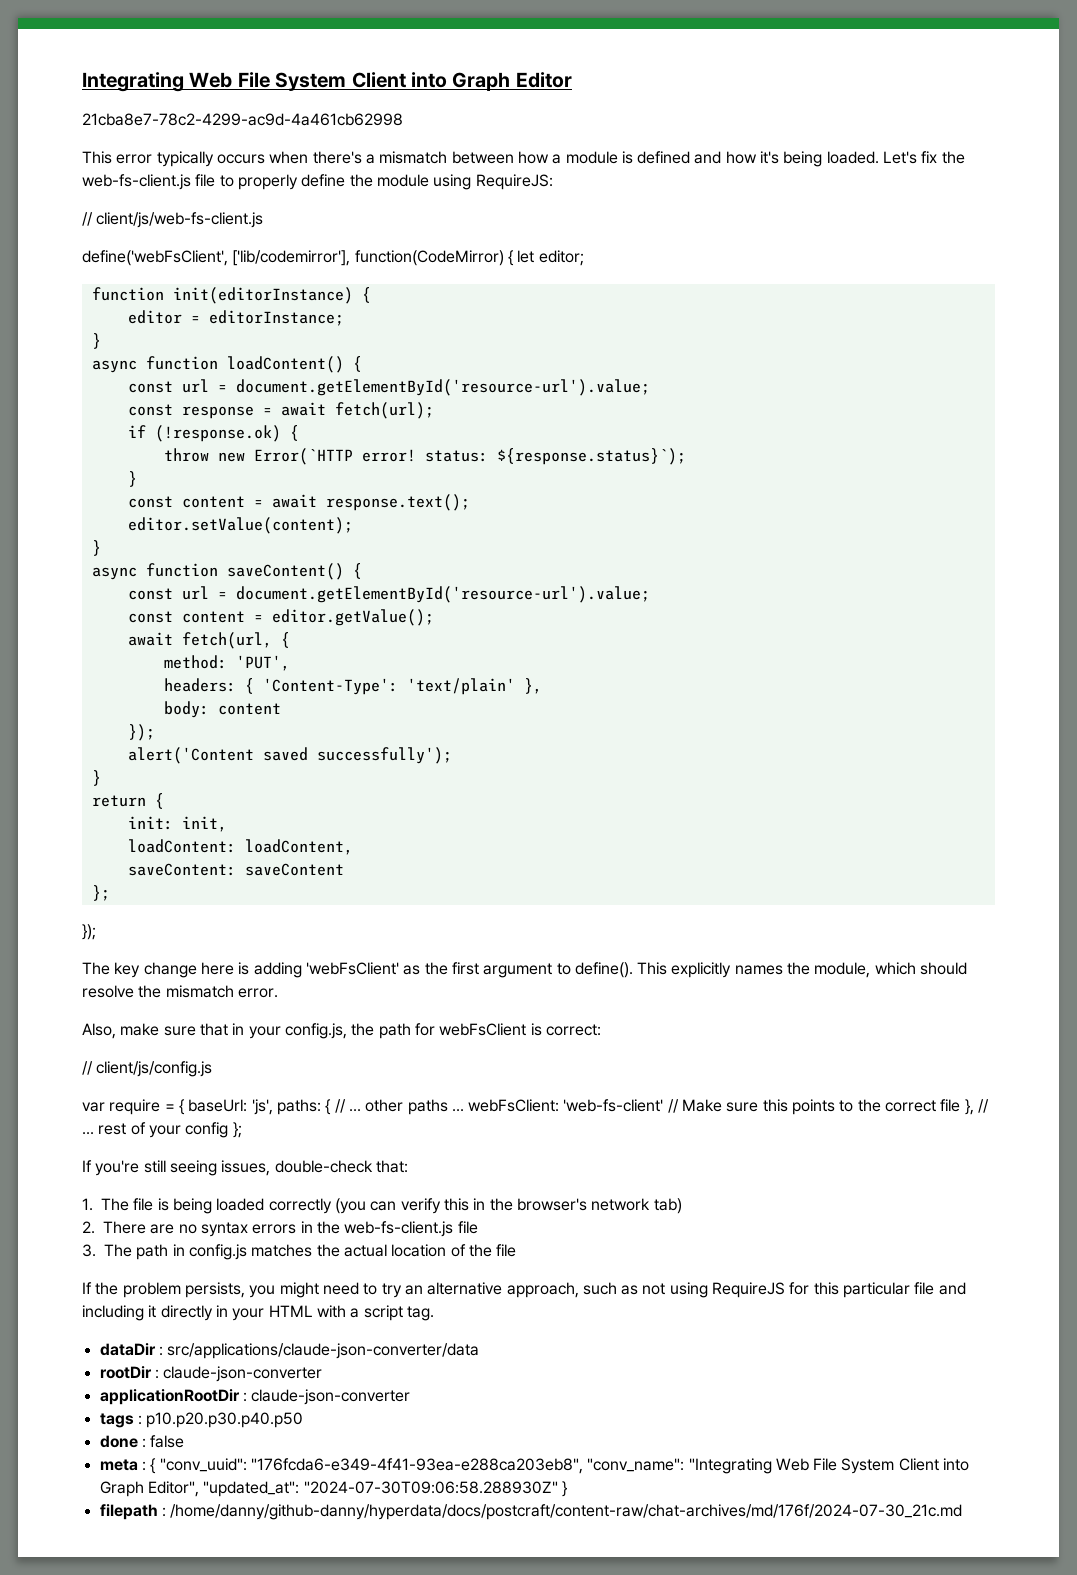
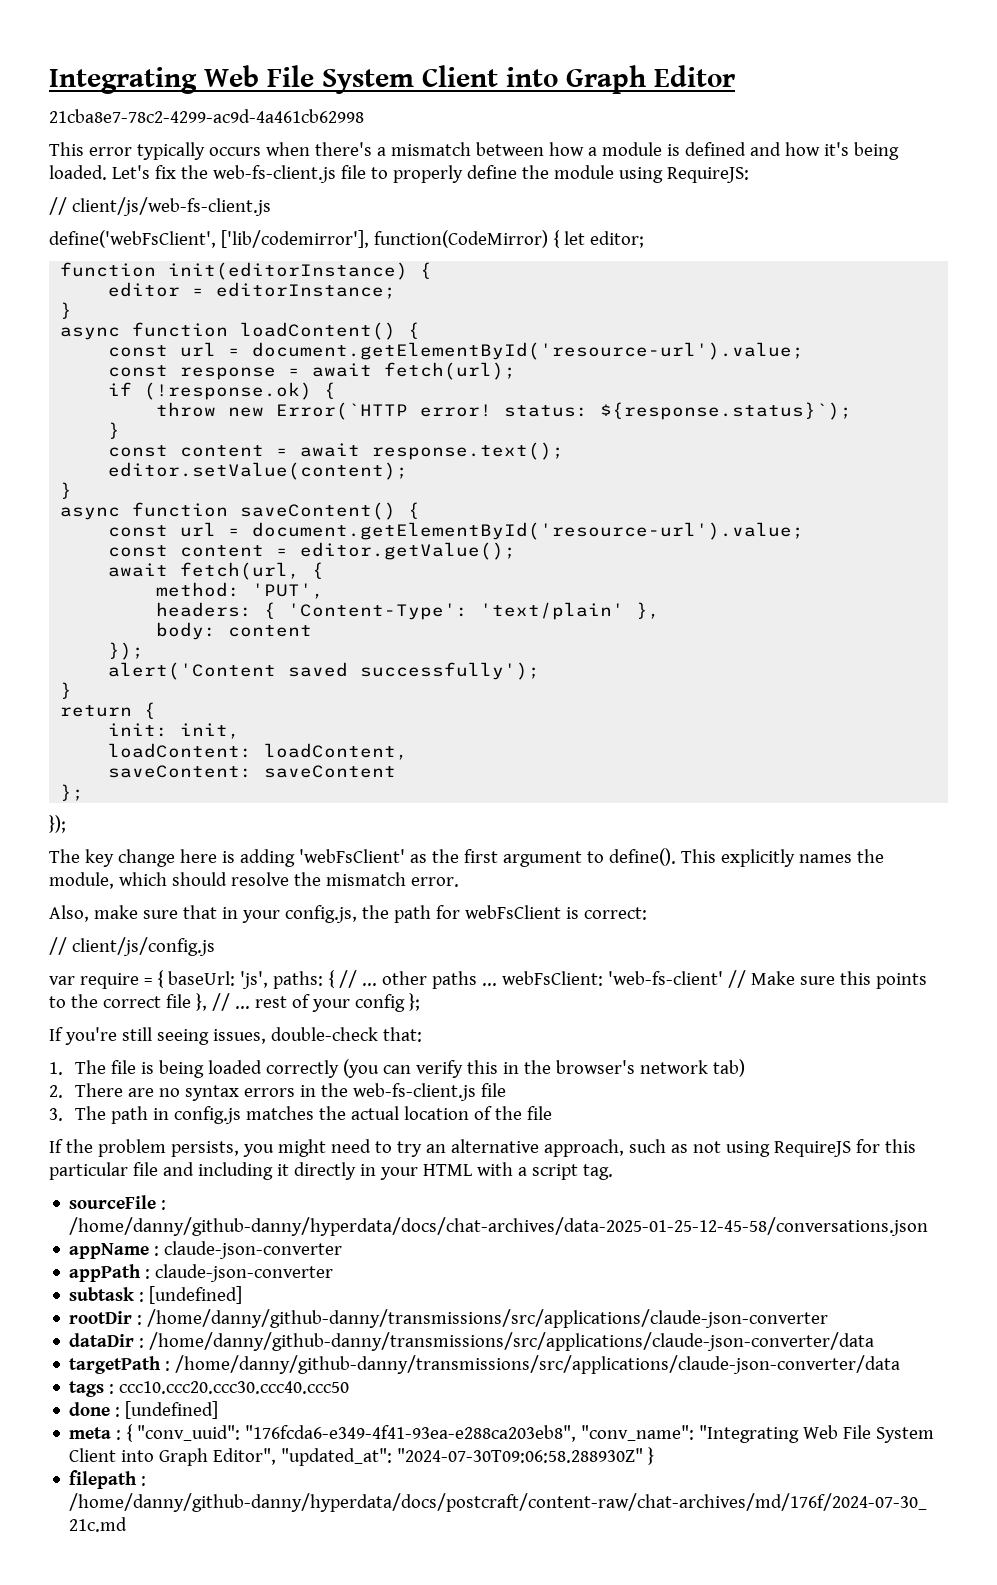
- dataDir : src/applications/claude-json-converter/data
- rootDir : claude-json-converter
- applicationRootDir : claude-json-converter
+ sourceFile : /home/danny/github-danny/hyperdata/docs/chat-archives/data-2025-01-25-12-45-58/conversations.json
+ appName : claude-json-converter
+ appPath : claude-json-converter
+ subtask : [undefined]
+ rootDir : /home/danny/github-danny/transmissions/src/applications/claude-json-converter
+ dataDir : /home/danny/github-danny/transmissions/src/applications/claude-json-converter/data
+ targetPath : /home/danny/github-danny/transmissions/src/applications/claude-json-converter/data
- tags : p10.p20.p30.p40.p50
+ tags : ccc10.ccc20.ccc30.ccc40.ccc50
- done : false
+ done : [undefined]

